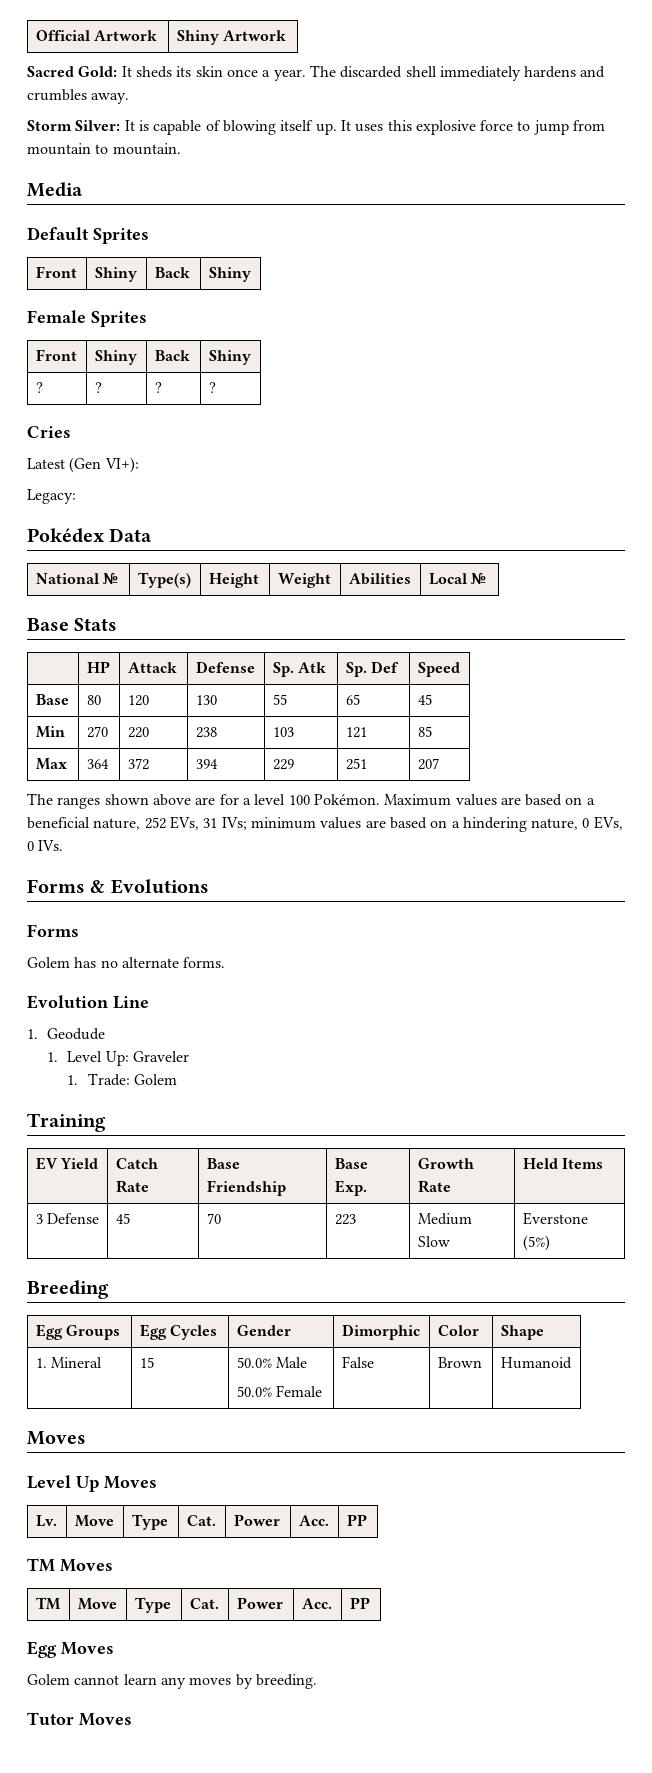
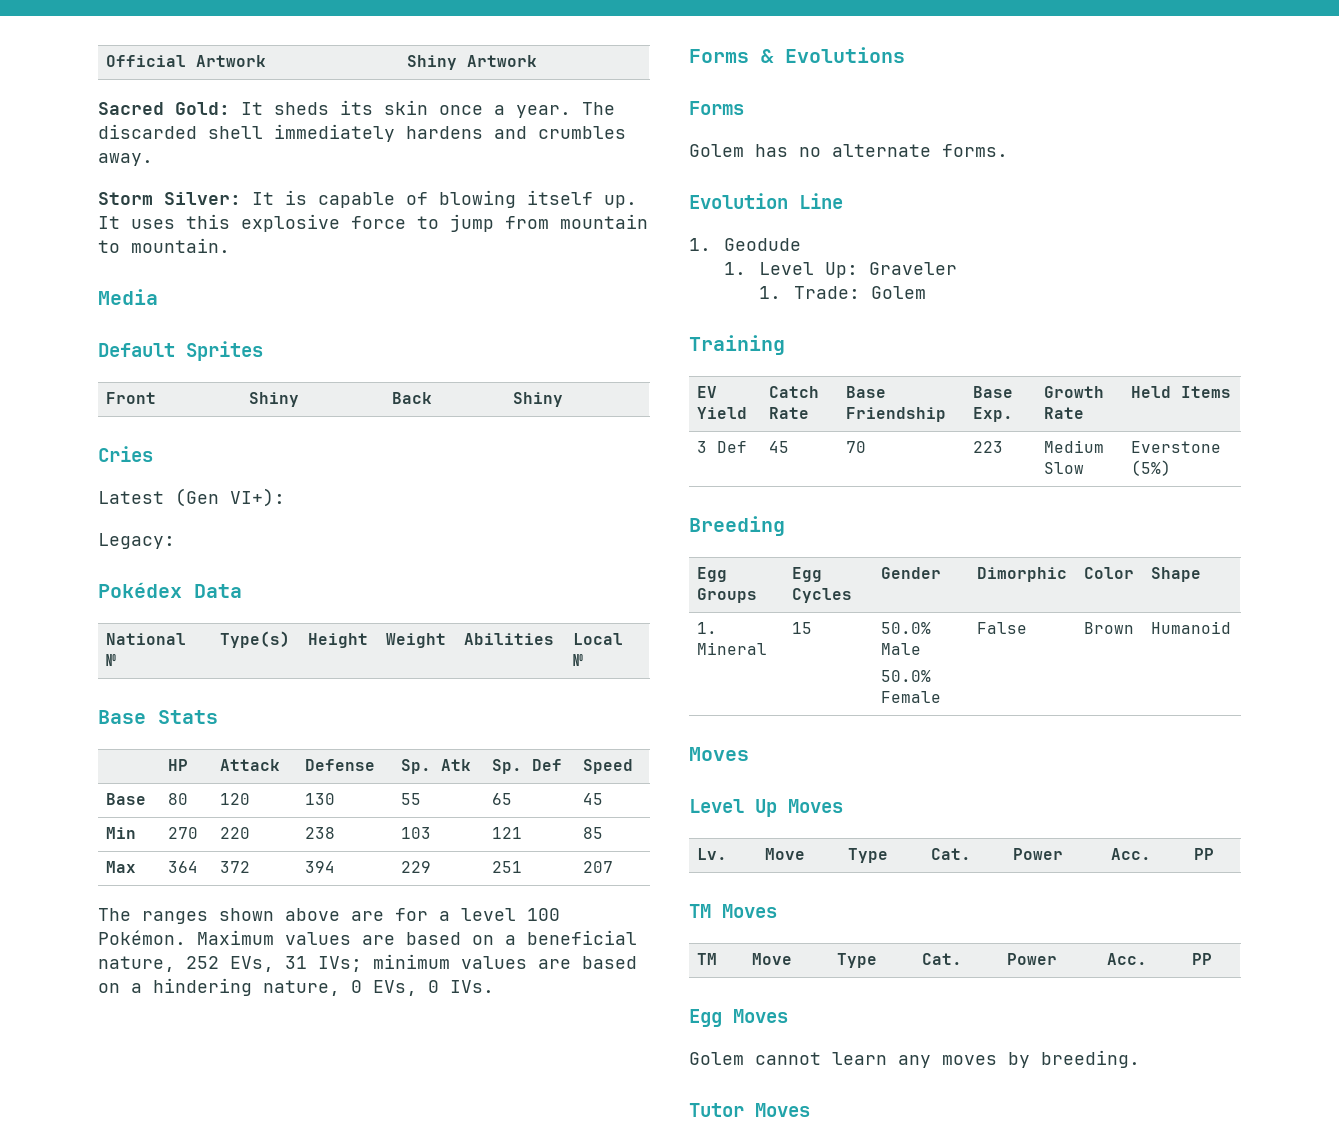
- Female Sprites
- Front | Shiny | Back | Shiny
- ? | ? | ? | ?
- 3 Defense | 45 | 70 | 223 | Medium Slow | Everstone (5%)
+ 3 Def | 45 | 70 | 223 | Medium Slow | Everstone (5%)

